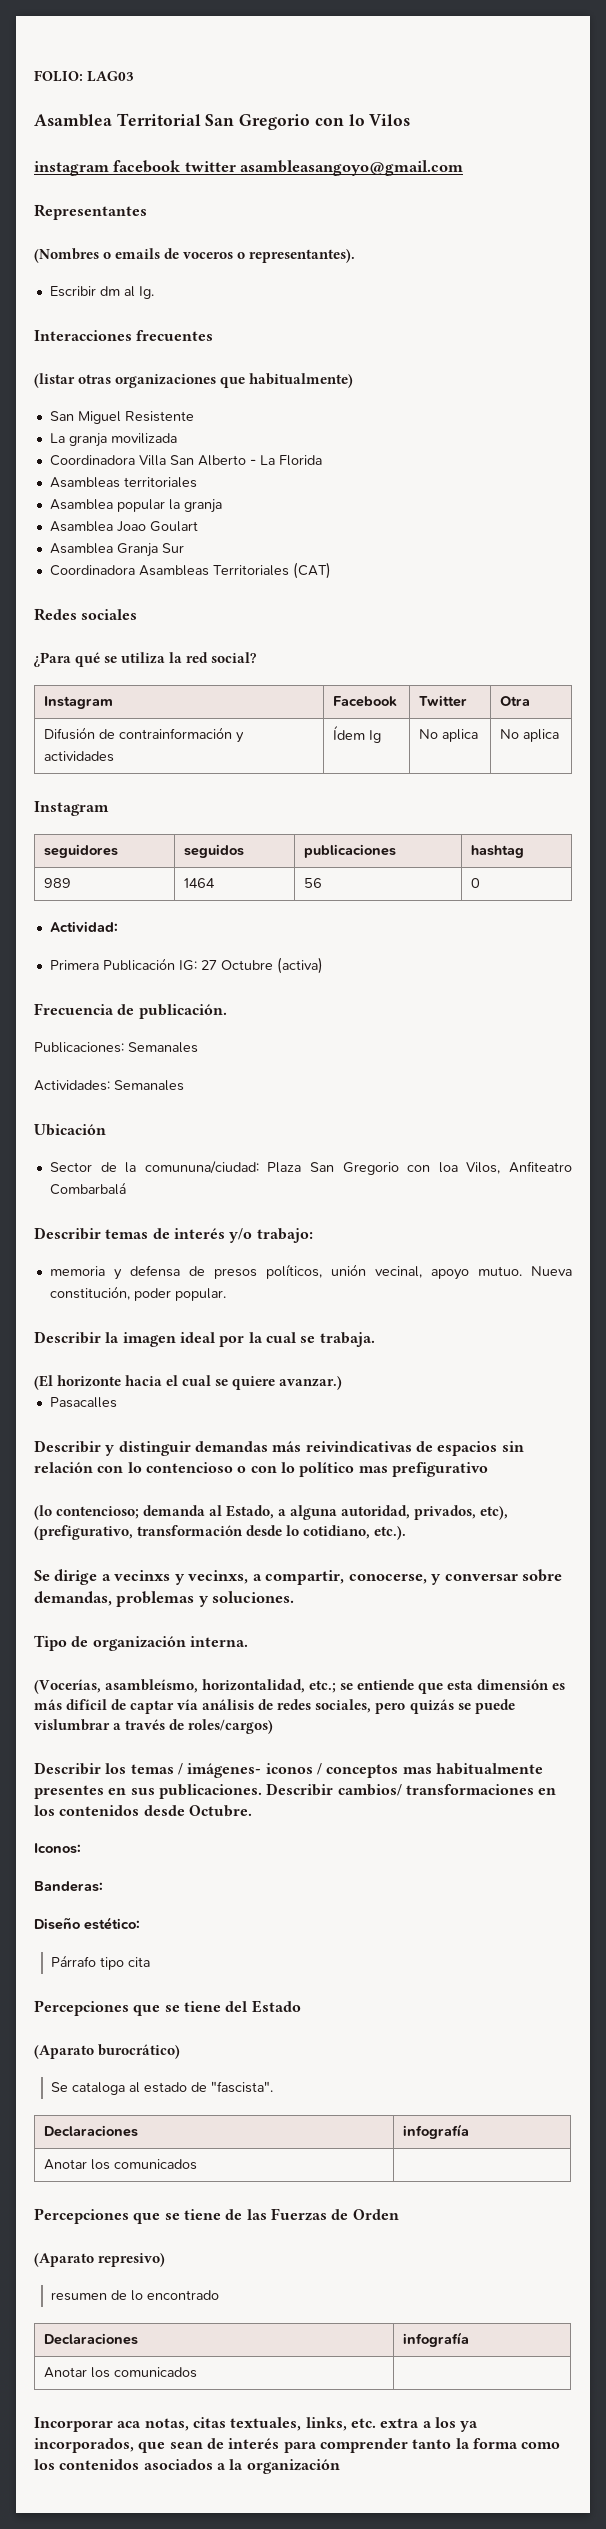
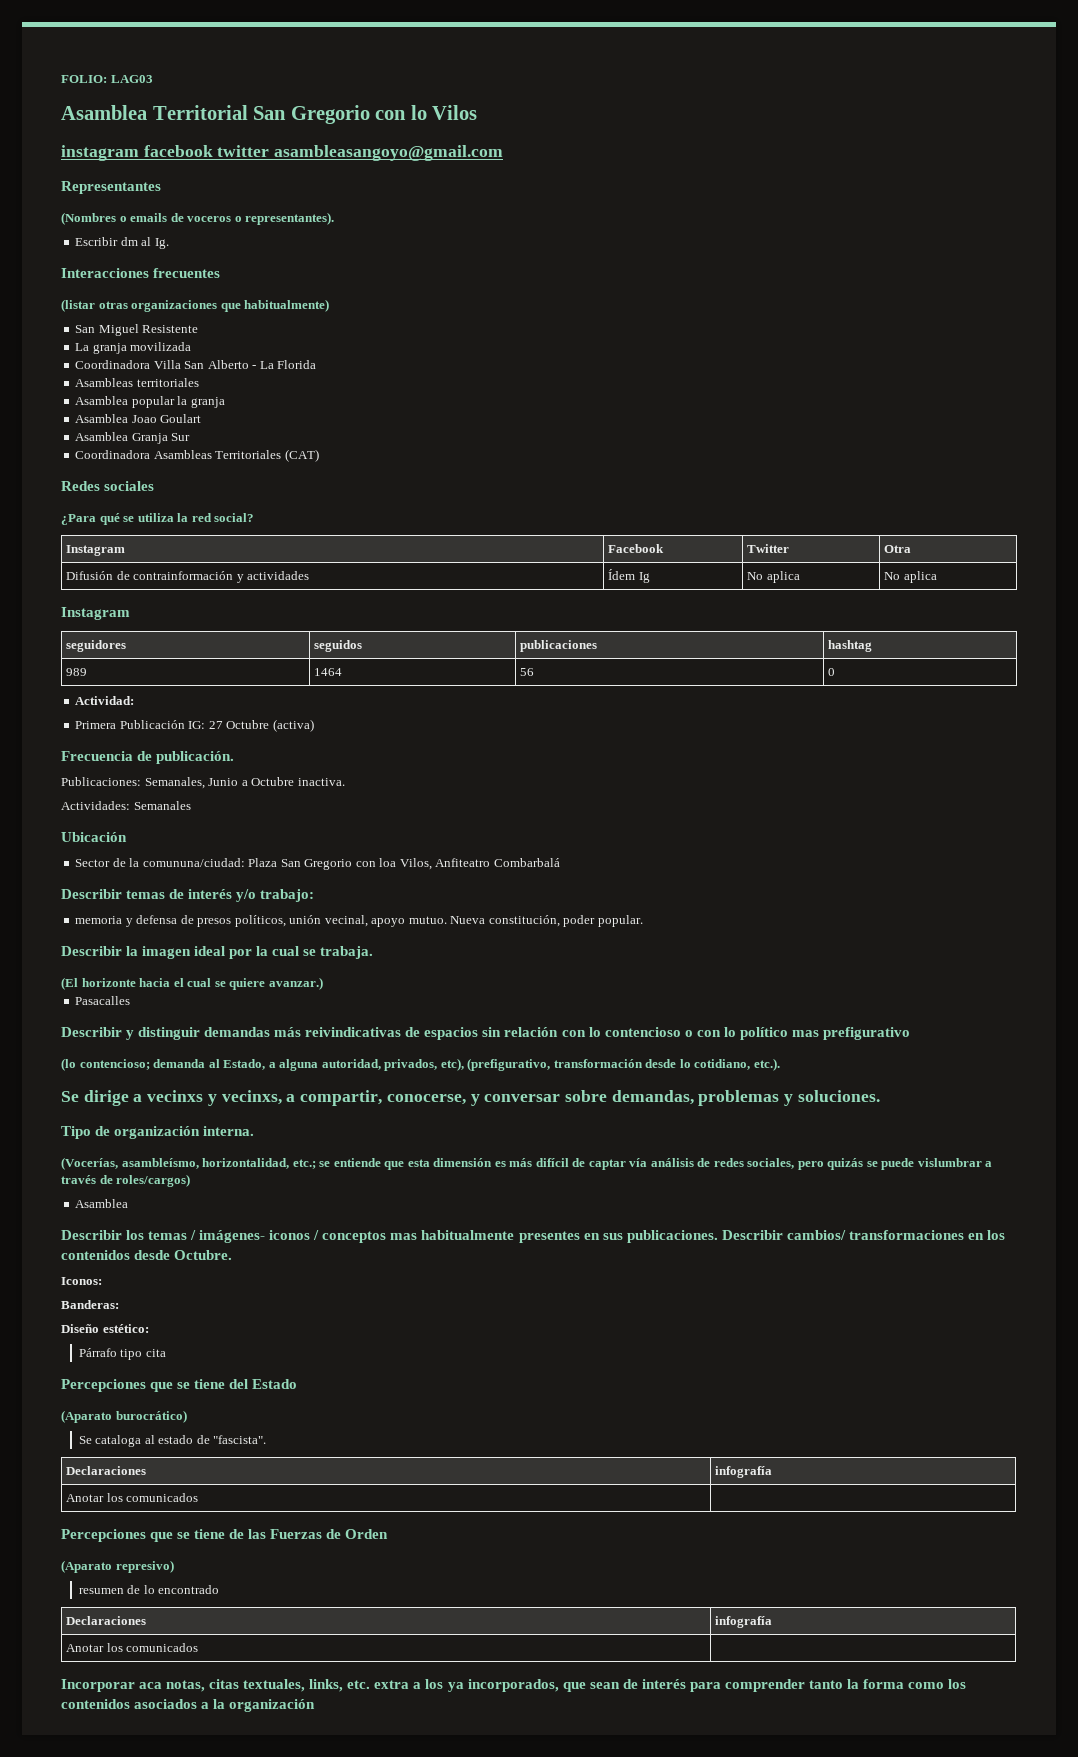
- Publicaciones: Semanales
+ Publicaciones: Semanales, Junio a Octubre inactiva.
  (Vocerías, asambleísmo, horizontalidad, etc.; se entiende que esta dimensión es más difícil de captar vía análisis de redes sociales, pero quizás se puede vislumbrar a través de roles/cargos)
+ Asamblea

